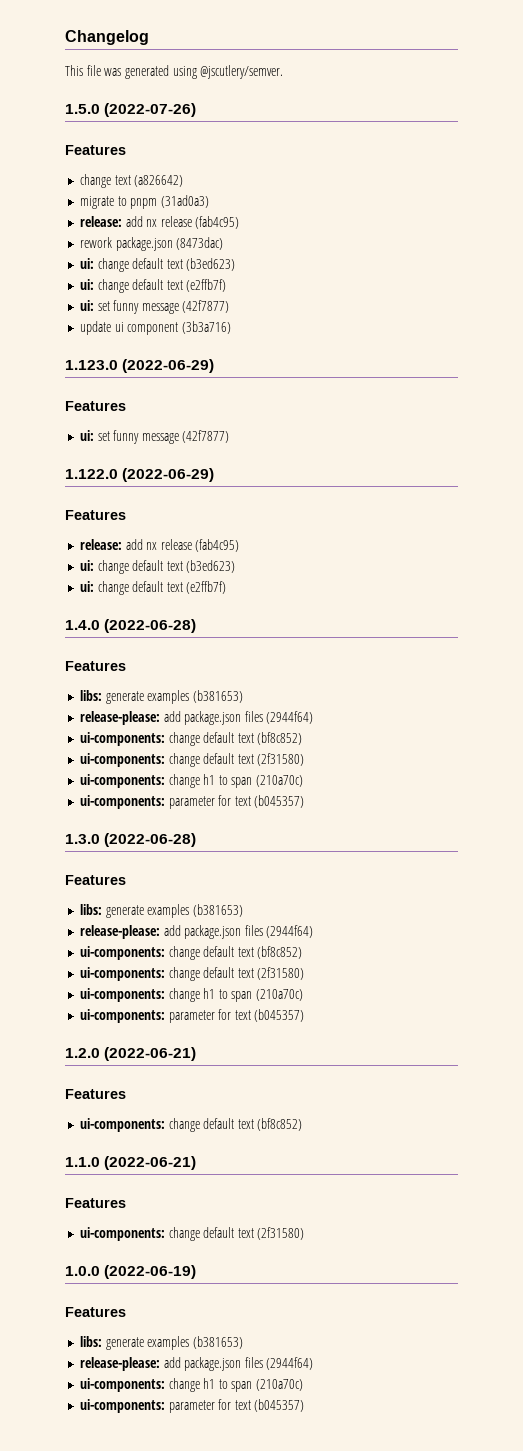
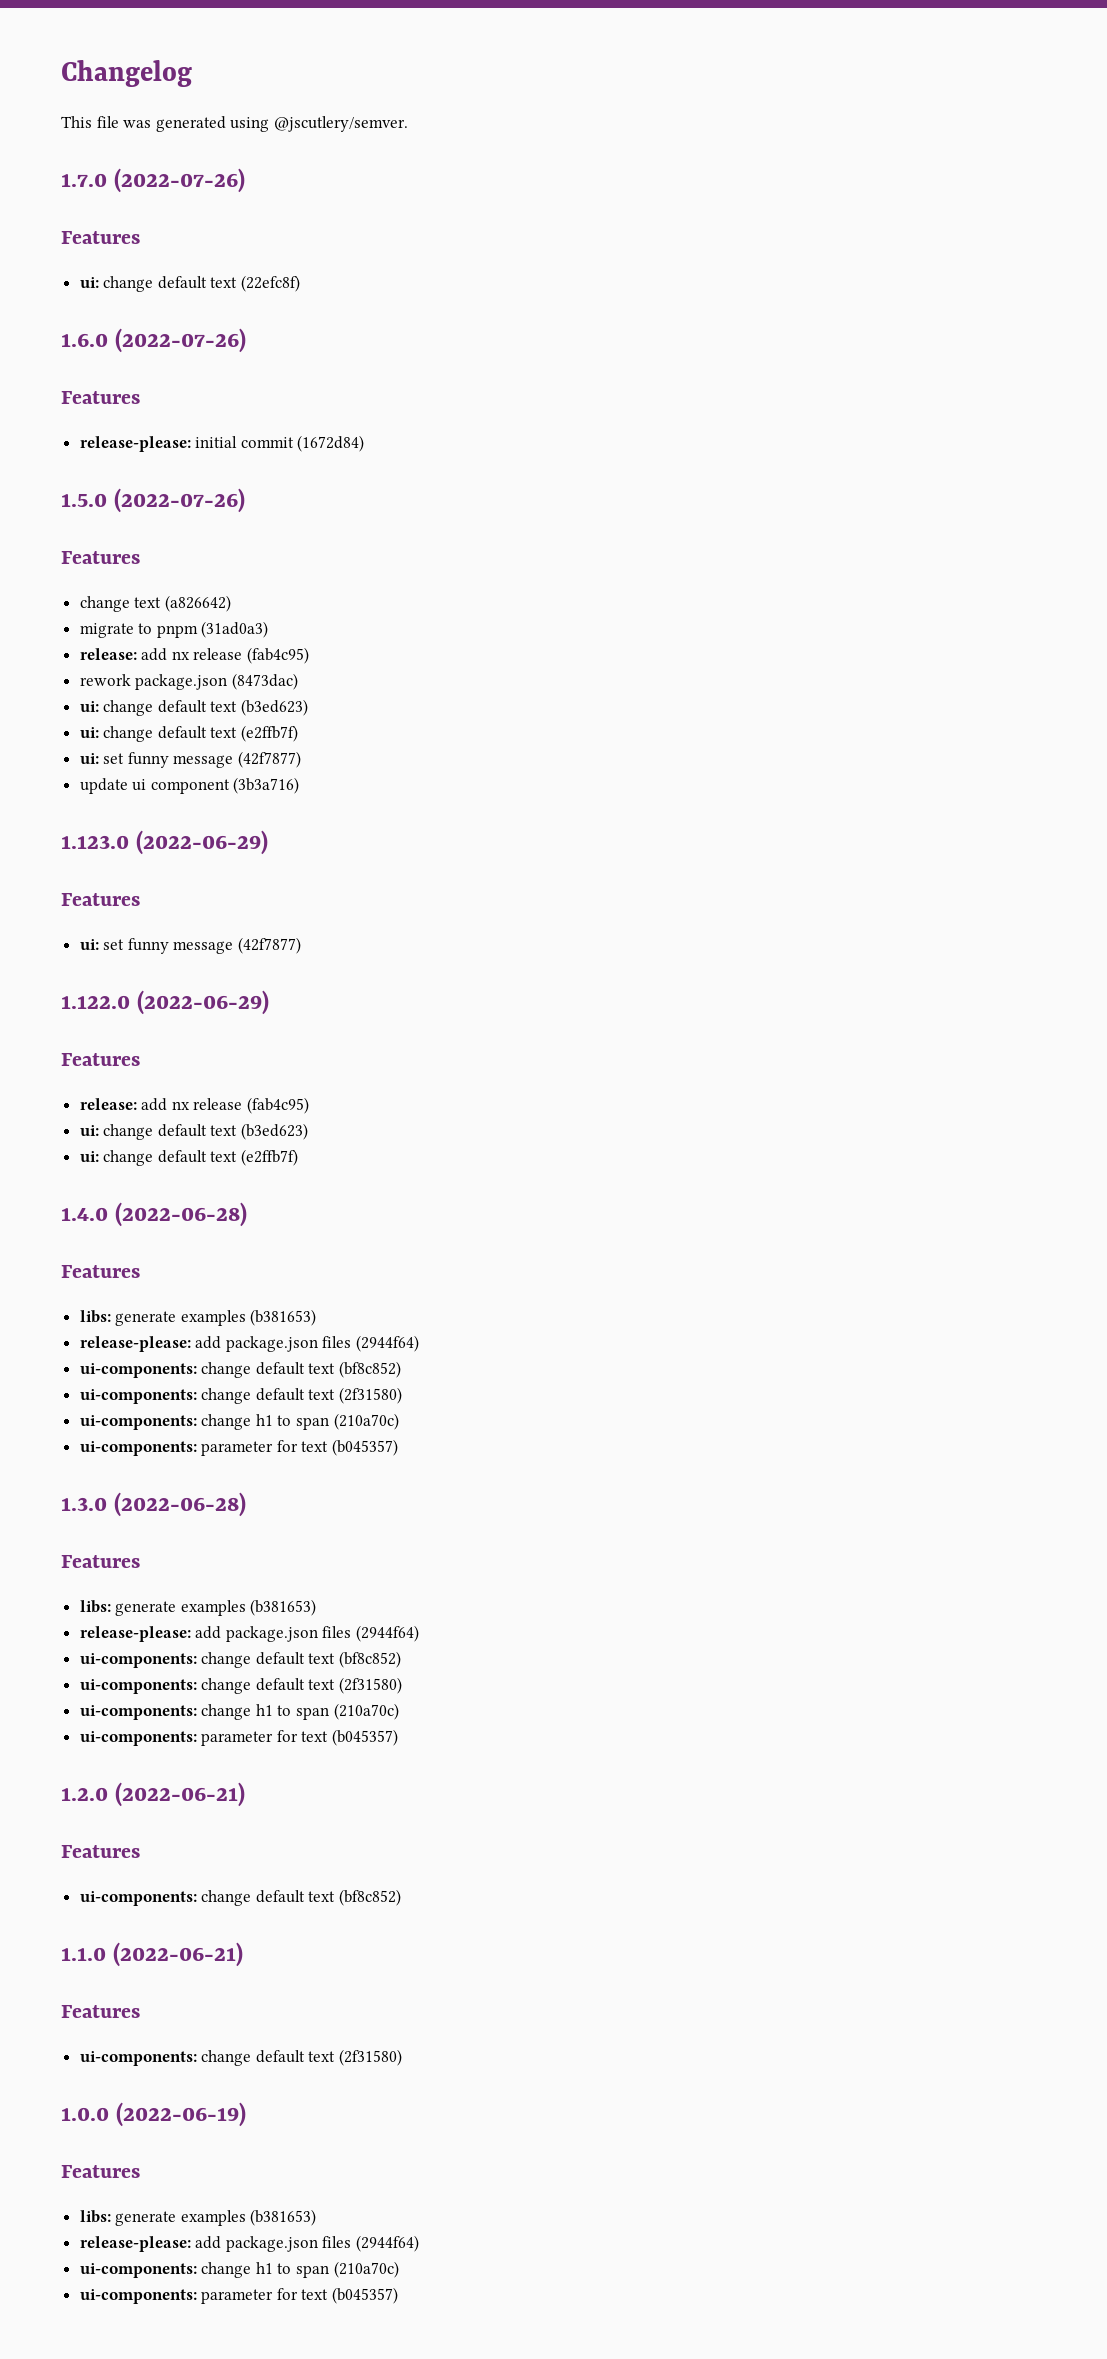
+ 1.7.0 (2022-07-26)
+ Features
+ ui: change default text (22efc8f)
+ 1.6.0 (2022-07-26)
+ Features
+ release-please: initial commit (1672d84)

